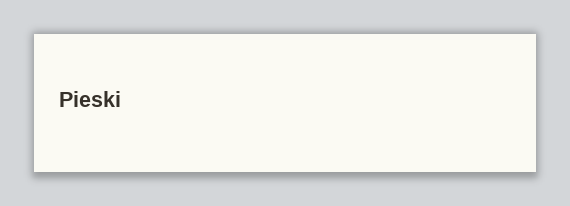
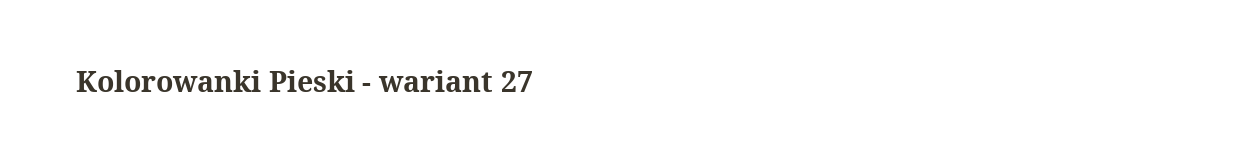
- Pieski
+ Kolorowanki Pieski - wariant 27

